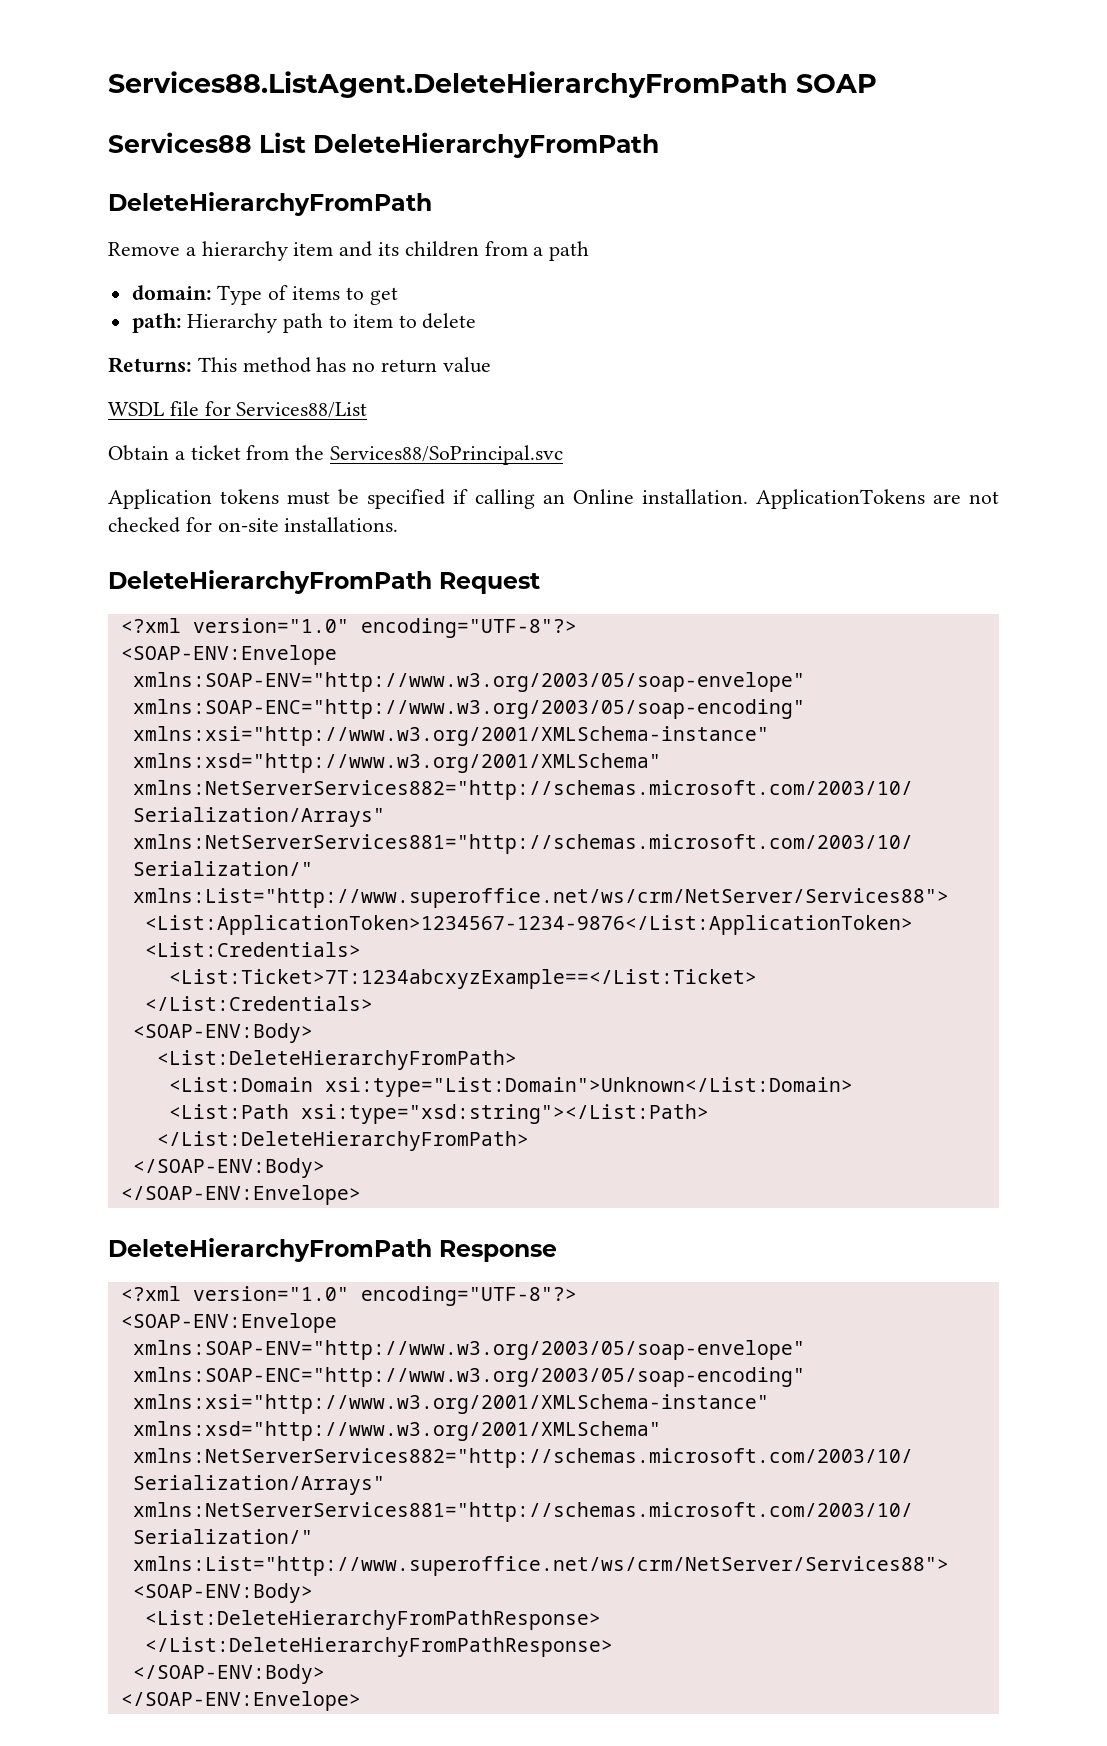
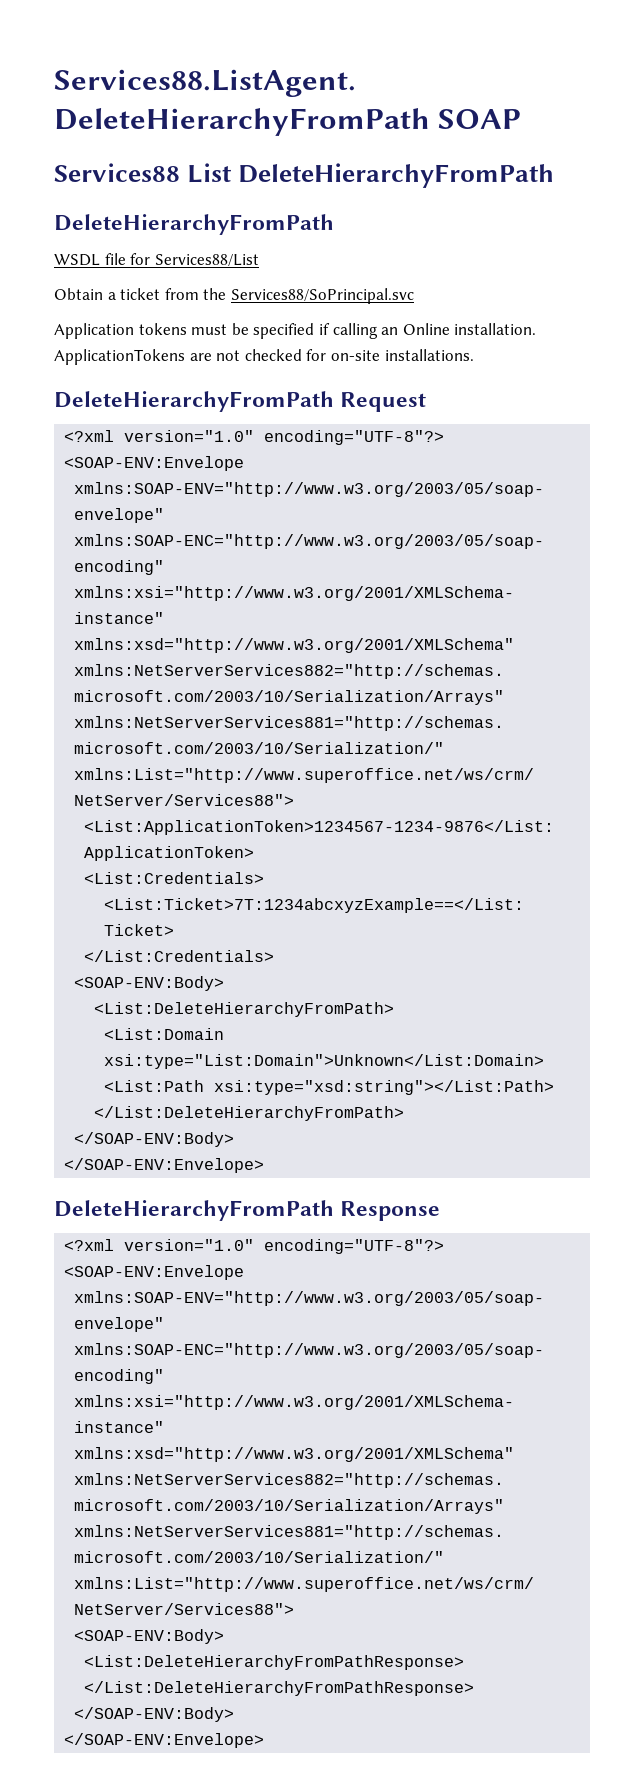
- Remove a hierarchy item and its children from a path
- domain: Type of items to get
- path: Hierarchy path to item to delete
- Returns: This method has no return value

